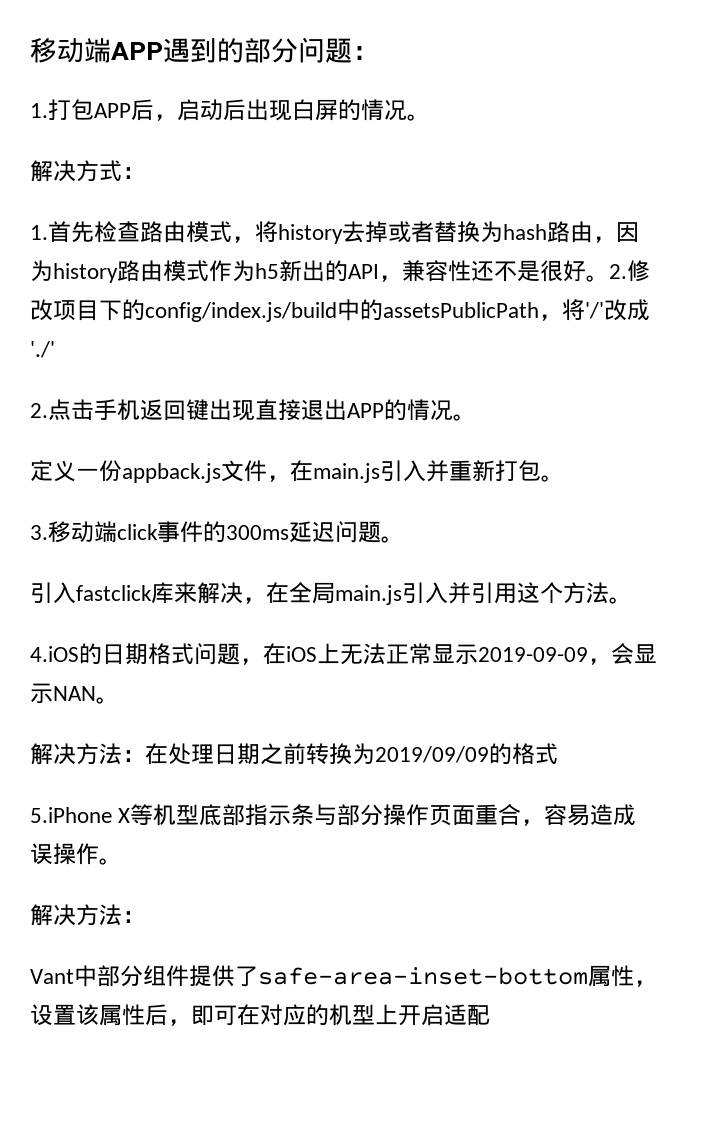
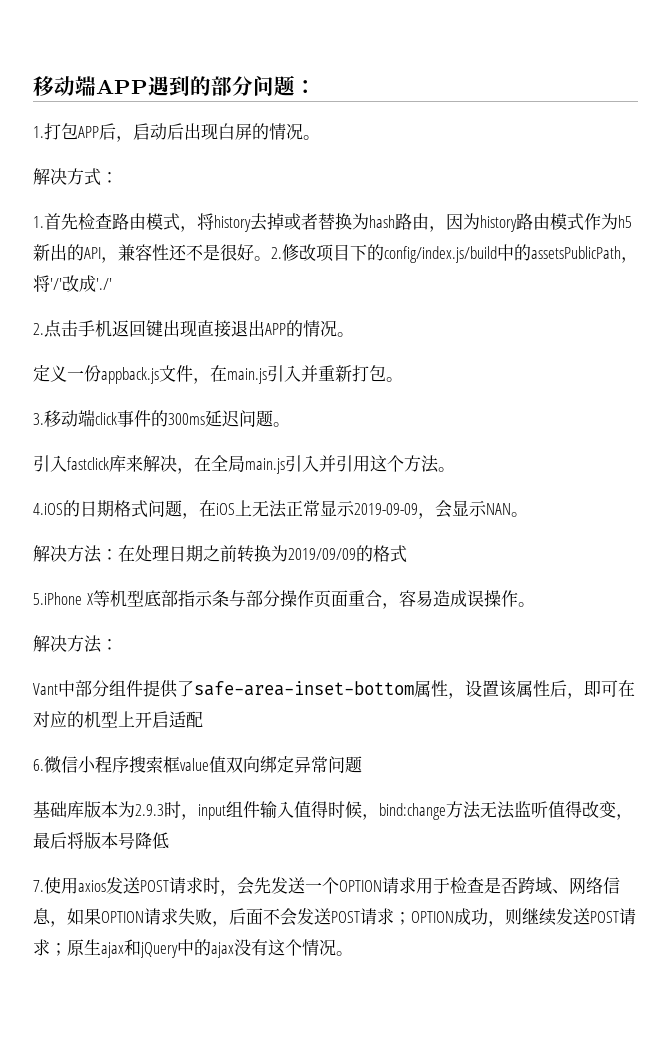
+ 6.微信小程序搜索框value值双向绑定异常问题
+ 基础库版本为2.9.3时，input组件输入值得时候，bind:change方法无法监听值得改变，最后将版本号降低
+ 7.使用axios发送POST请求时，会先发送一个OPTION请求用于检查是否跨域、网络信息，如果OPTION请求失败，后面不会发送POST请求；OPTION成功，则继续发送POST请求；原生ajax和jQuery中的ajax没有这个情况。

